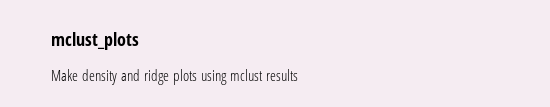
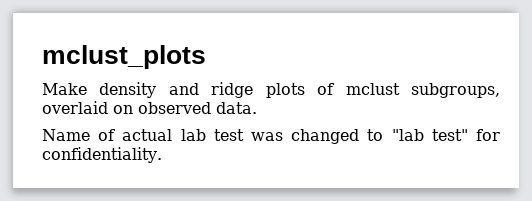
- Make density and ridge plots using mclust results
+ Make density and ridge plots of mclust subgroups, overlaid on observed data.
+ Name of actual lab test was changed to "lab test" for confidentiality.

